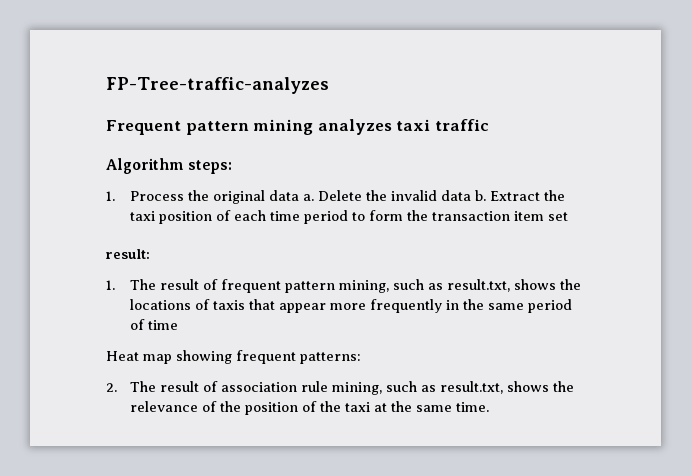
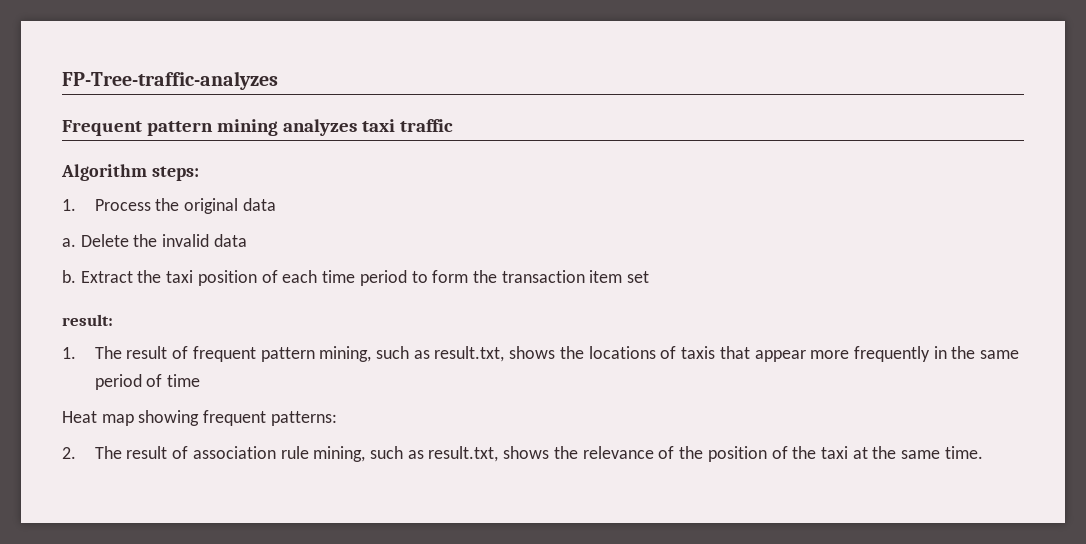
- 1. Process the original data a.
+ 1. Process the original data
+ a.
- Delete the invalid data b.
+ Delete the invalid data
+ b.

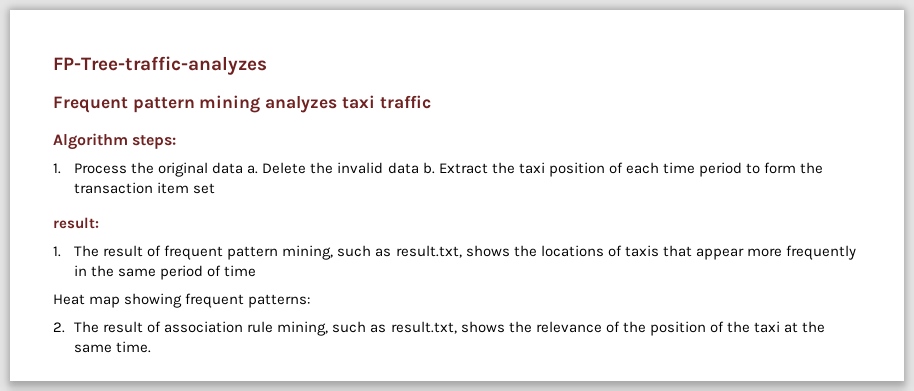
- 1. Process the original data
- a.
+ 1. Process the original data a.
- Delete the invalid data
- b.
+ Delete the invalid data b.

